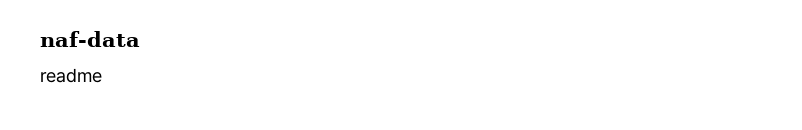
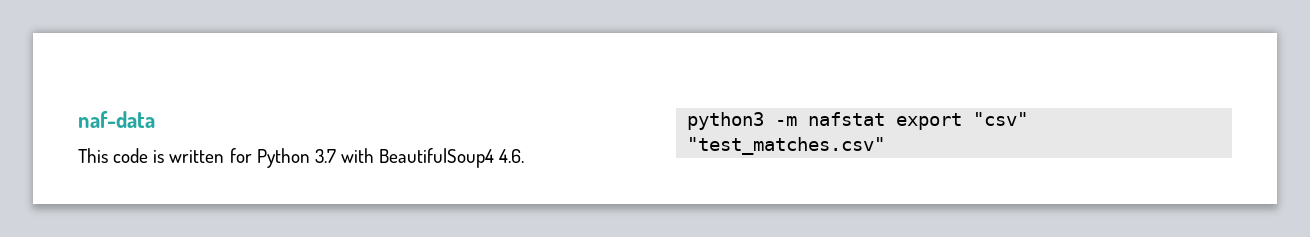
- readme
+ This code is written for Python 3.7 with BeautifulSoup4 4.6.
+ python3 -m nafstat export "csv" "test_matches.csv"

